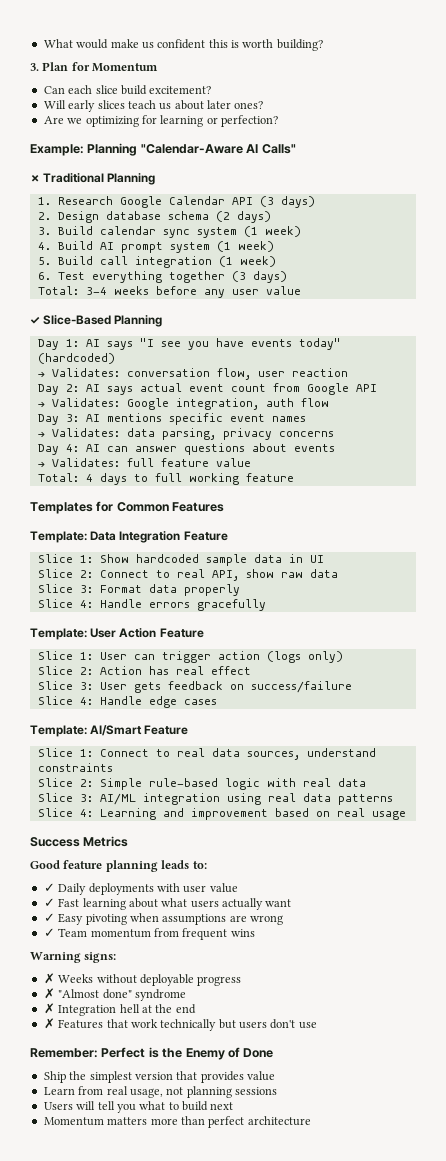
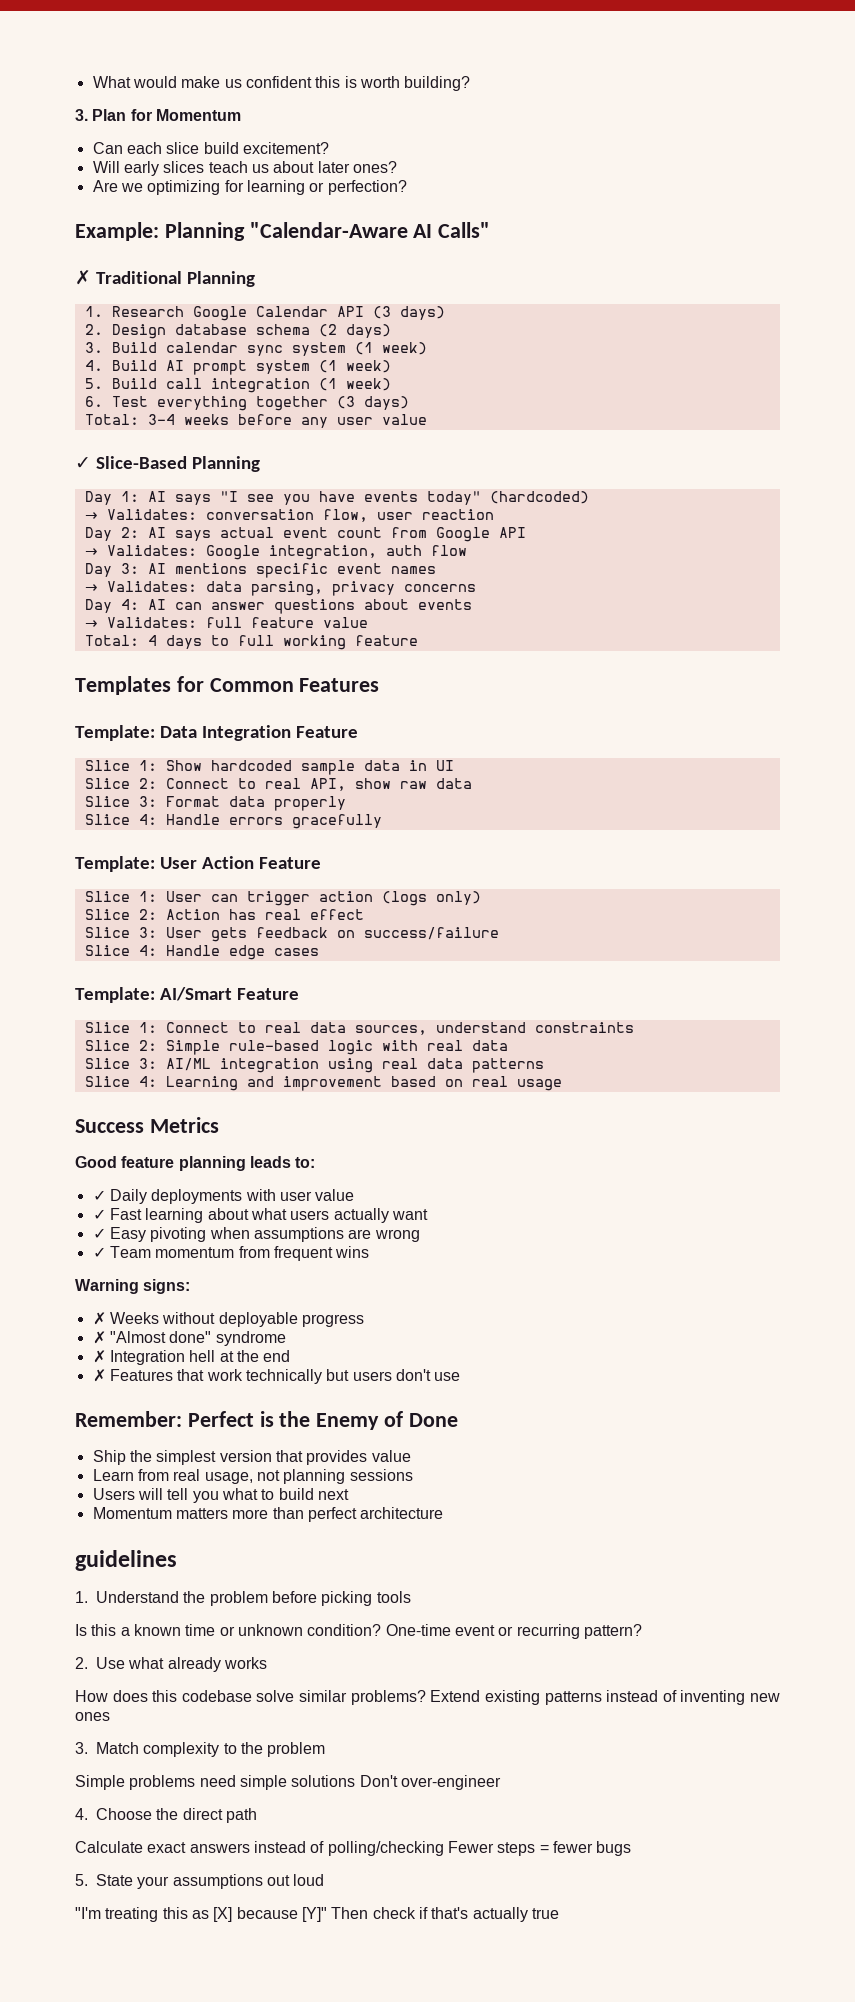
+ guidelines
+ 1. Understand the problem before picking tools
+ Is this a known time or unknown condition? One-time event or recurring pattern?
+ 2. Use what already works
+ How does this codebase solve similar problems? Extend existing patterns instead of inventing new ones
+ 3. Match complexity to the problem
+ Simple problems need simple solutions Don't over-engineer
+ 4. Choose the direct path
+ Calculate exact answers instead of polling/checking Fewer steps = fewer bugs
+ 5. State your assumptions out loud
+ "I'm treating this as [X] because [Y]" Then check if that's actually true

